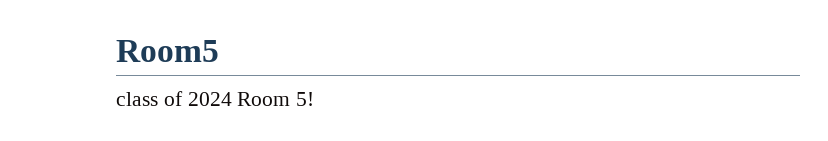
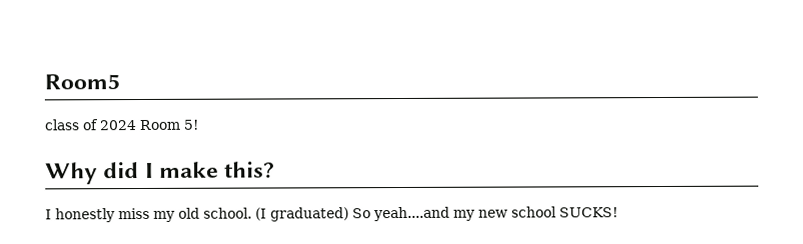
+ Why did I make this?
+ I honestly miss my old school. (I graduated) So yeah....and my new school SUCKS!

